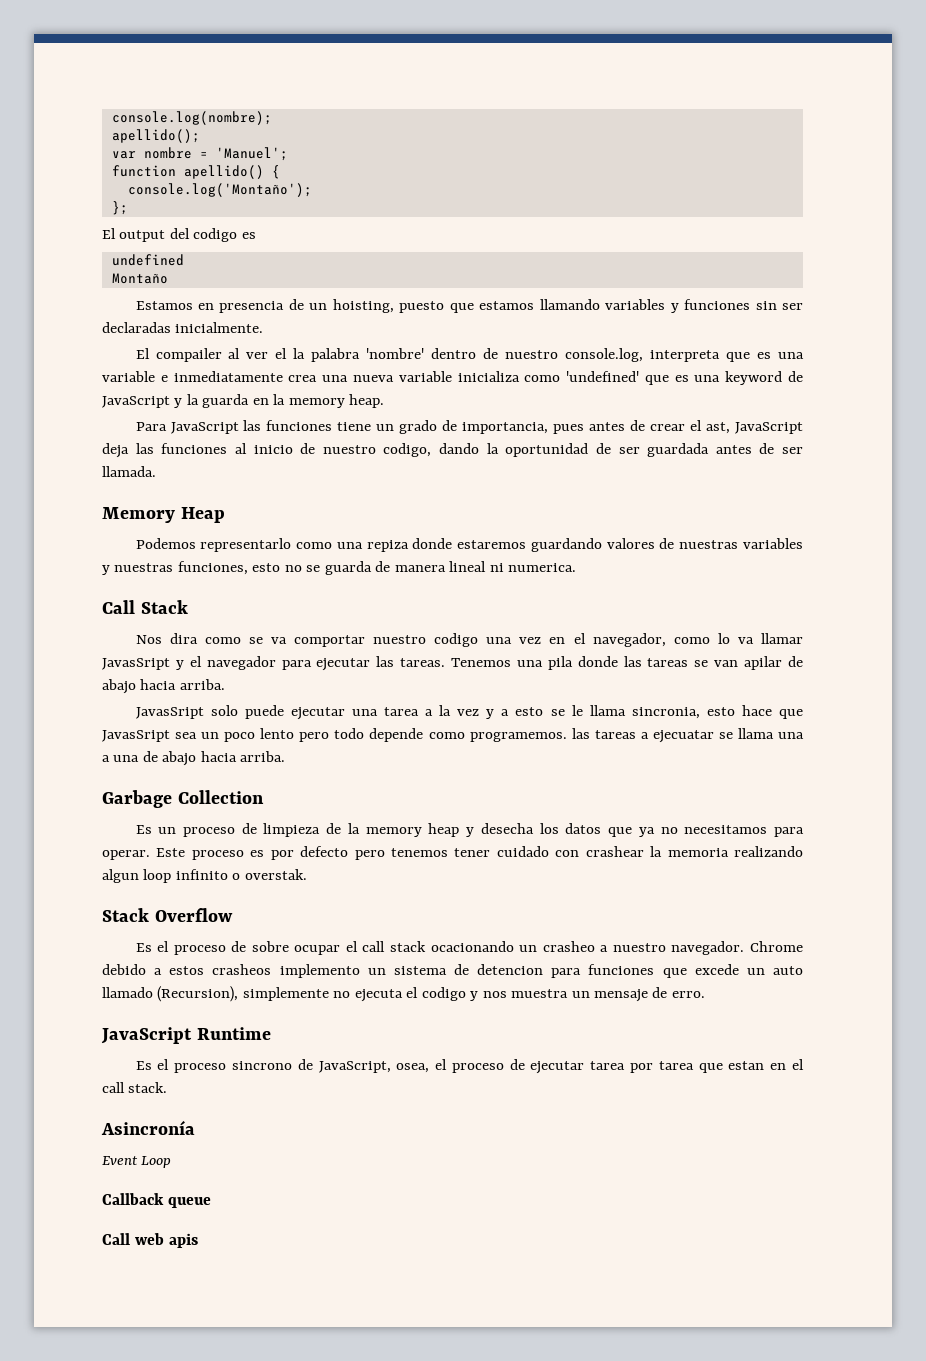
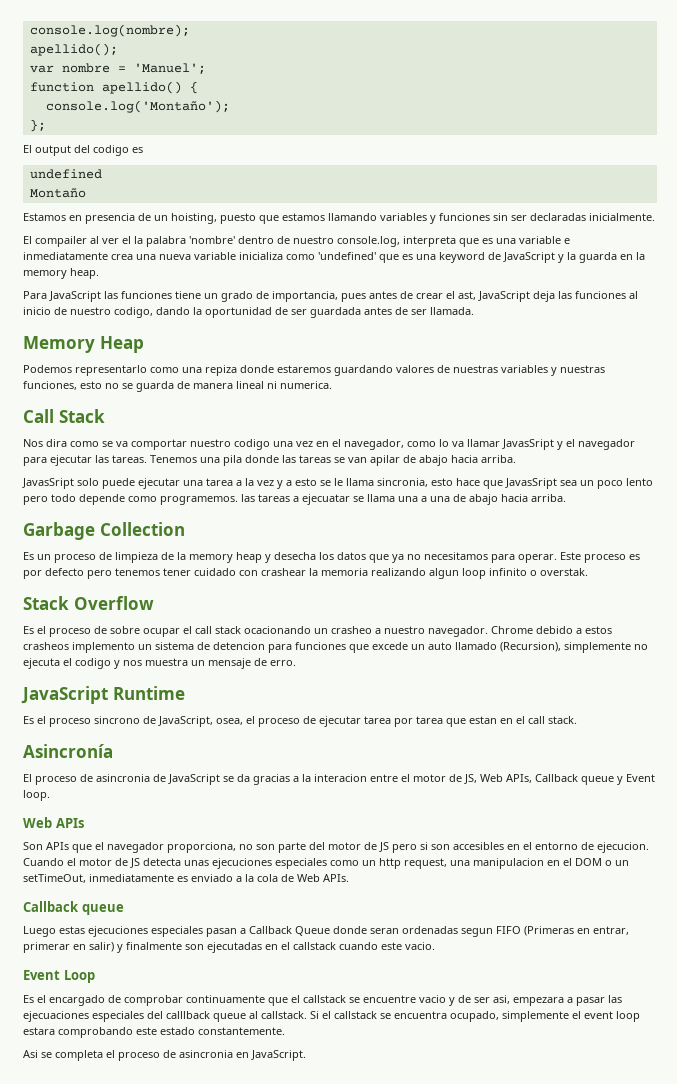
+ El proceso de asincronia de JavaScript se da gracias a la interacion entre el motor de JS, Web APIs, Callback queue y Event loop.
+ Web APIs
+ Son APIs que el navegador proporciona, no son parte del motor de JS pero si son accesibles en el entorno de ejecucion. Cuando el motor de JS detecta unas ejecuciones especiales como un http request, una manipulacion en el DOM o un setTimeOut, inmediatamente es enviado a la cola de Web APIs.
+ Callback queue
+ Luego estas ejecuciones especiales pasan a Callback Queue donde seran ordenadas segun FIFO (Primeras en entrar, primerar en salir) y finalmente son ejecutadas en el callstack cuando este vacio.
  Event Loop
- Callback queue
- Call web apis
+ Es el encargado de comprobar continuamente que el callstack se encuentre vacio y de ser asi, empezara a pasar las ejecuaciones especiales del calllback queue al callstack. Si el callstack se encuentra ocupado, simplemente el event loop estara comprobando este estado constantemente.
+ Asi se completa el proceso de asincronia en JavaScript.

